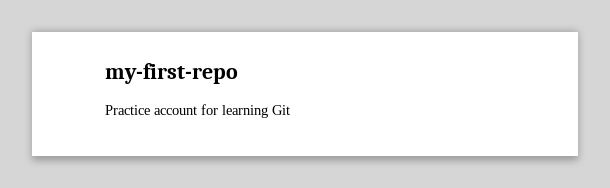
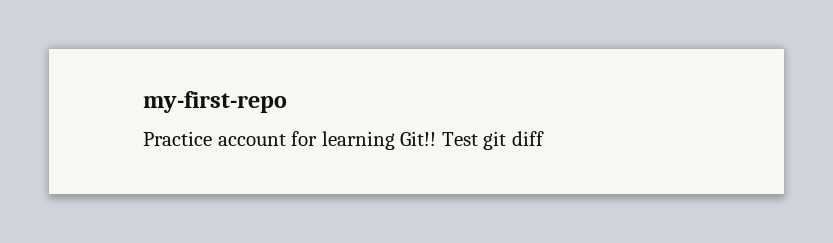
- Practice account for learning Git
+ Practice account for learning Git!! Test git diff

